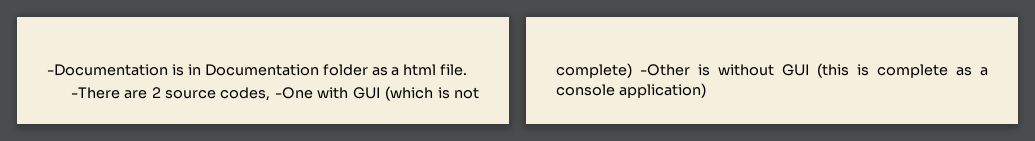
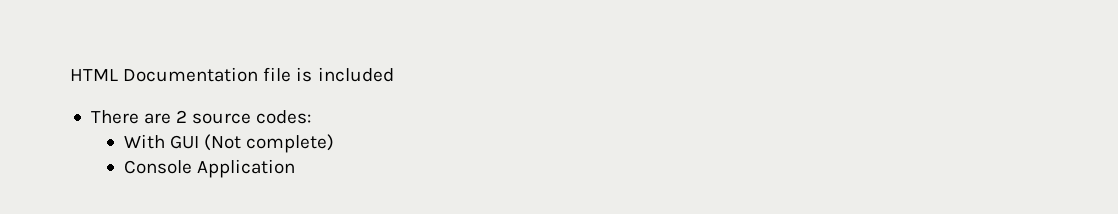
- -Documentation is in Documentation folder as a html file.
- -There are 2 source codes, -One with GUI (which is not complete) -Other is without GUI (this is complete as a console application)
+ HTML Documentation file is included
+ There are 2 source codes:
+ With GUI (Not complete)
+ Console Application

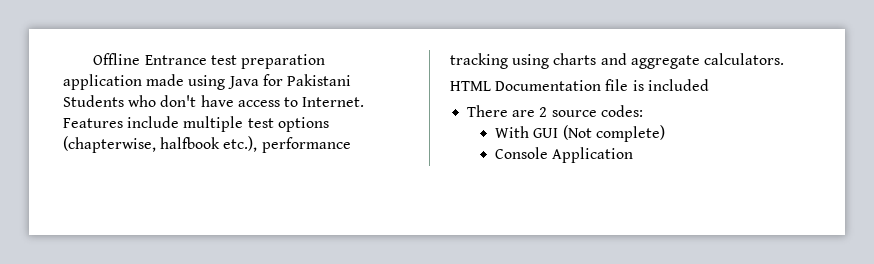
+ Offline Entrance test preparation application made using Java for Pakistani Students who don't have access to Internet. Features include multiple test options (chapterwise, halfbook etc.), performance tracking using charts and aggregate calculators.

